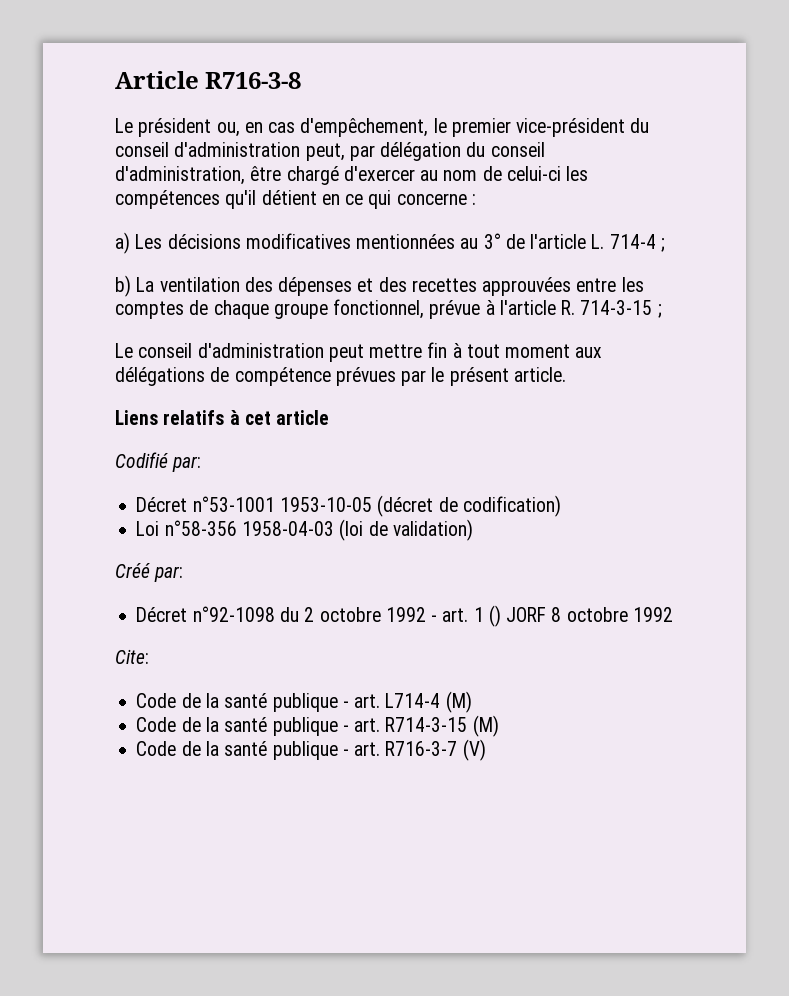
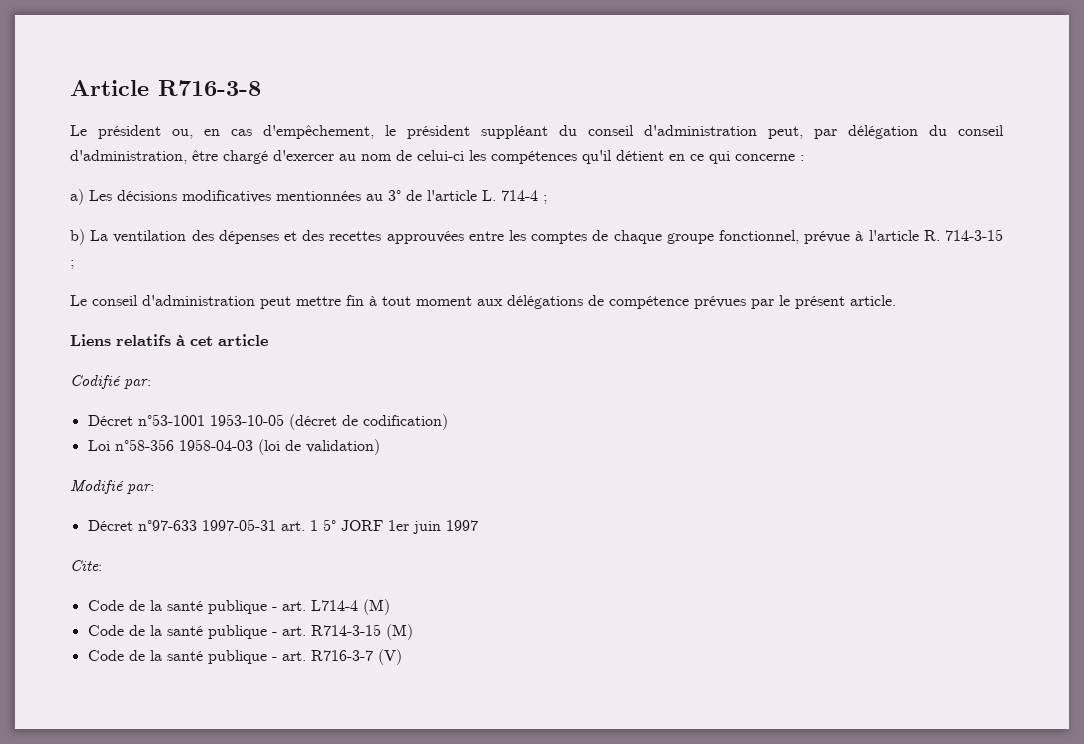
- Le président ou, en cas d'empêchement, le premier vice-président du conseil d'administration peut, par délégation du conseil d'administration, être chargé d'exercer au nom de celui-ci les compétences qu'il détient en ce qui concerne :
+ Le président ou, en cas d'empêchement, le président suppléant du conseil d'administration peut, par délégation du conseil d'administration, être chargé d'exercer au nom de celui-ci les compétences qu'il détient en ce qui concerne :
- Créé par:
- Décret n°92-1098 du 2 octobre 1992 - art. 1 () JORF 8 octobre 1992
+ Modifié par:
+ Décret n°97-633 1997-05-31 art. 1 5° JORF 1er juin 1997

